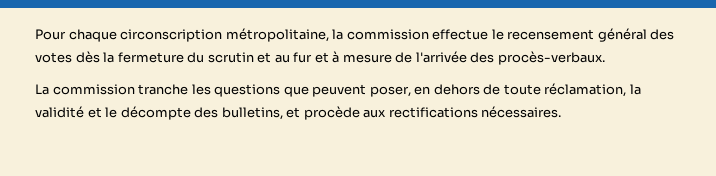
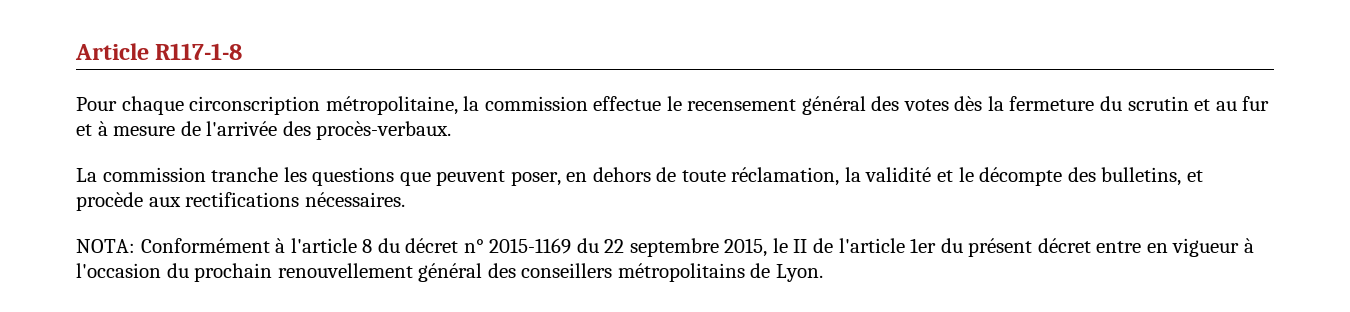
+ Article R117-1-8
+ NOTA: Conformément à l'article 8 du décret n° 2015-1169 du 22 septembre 2015, le II de l'article 1er du présent décret entre en vigueur à l'occasion du prochain renouvellement général des conseillers métropolitains de Lyon.

